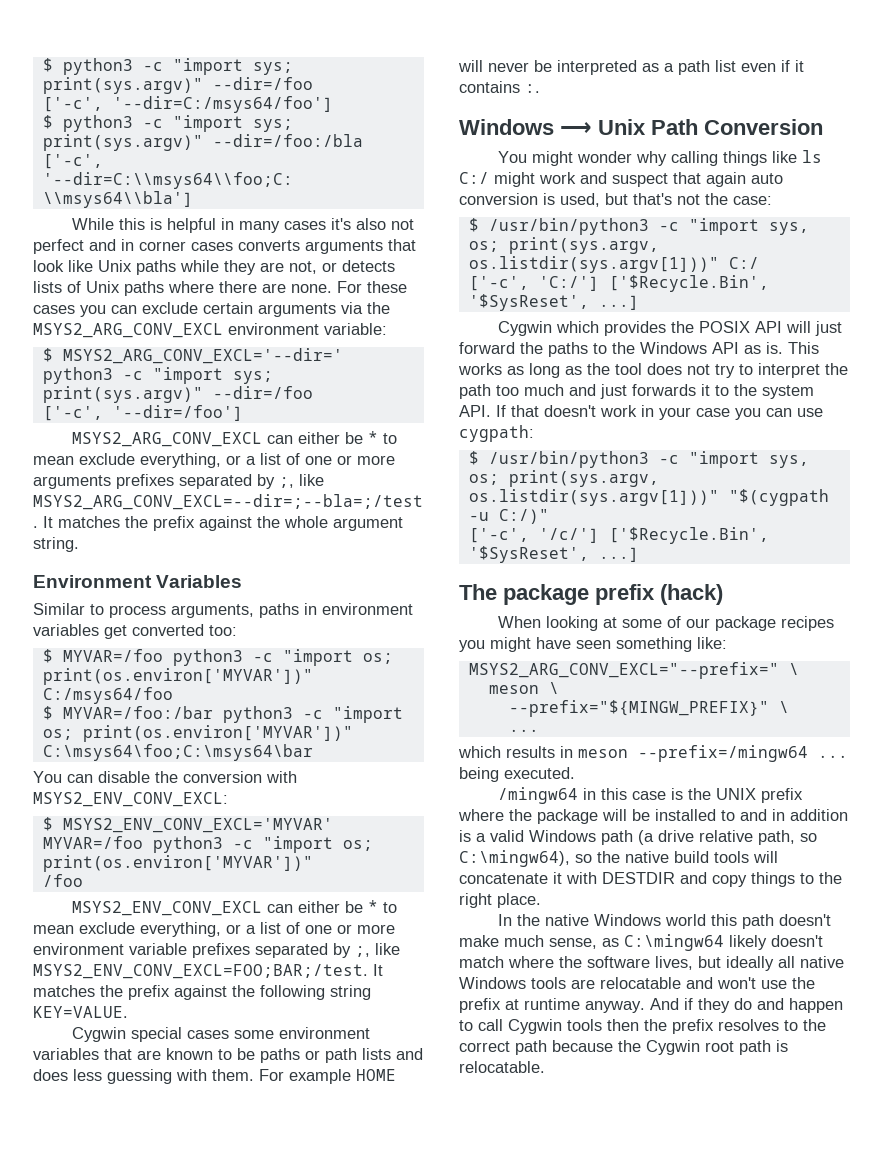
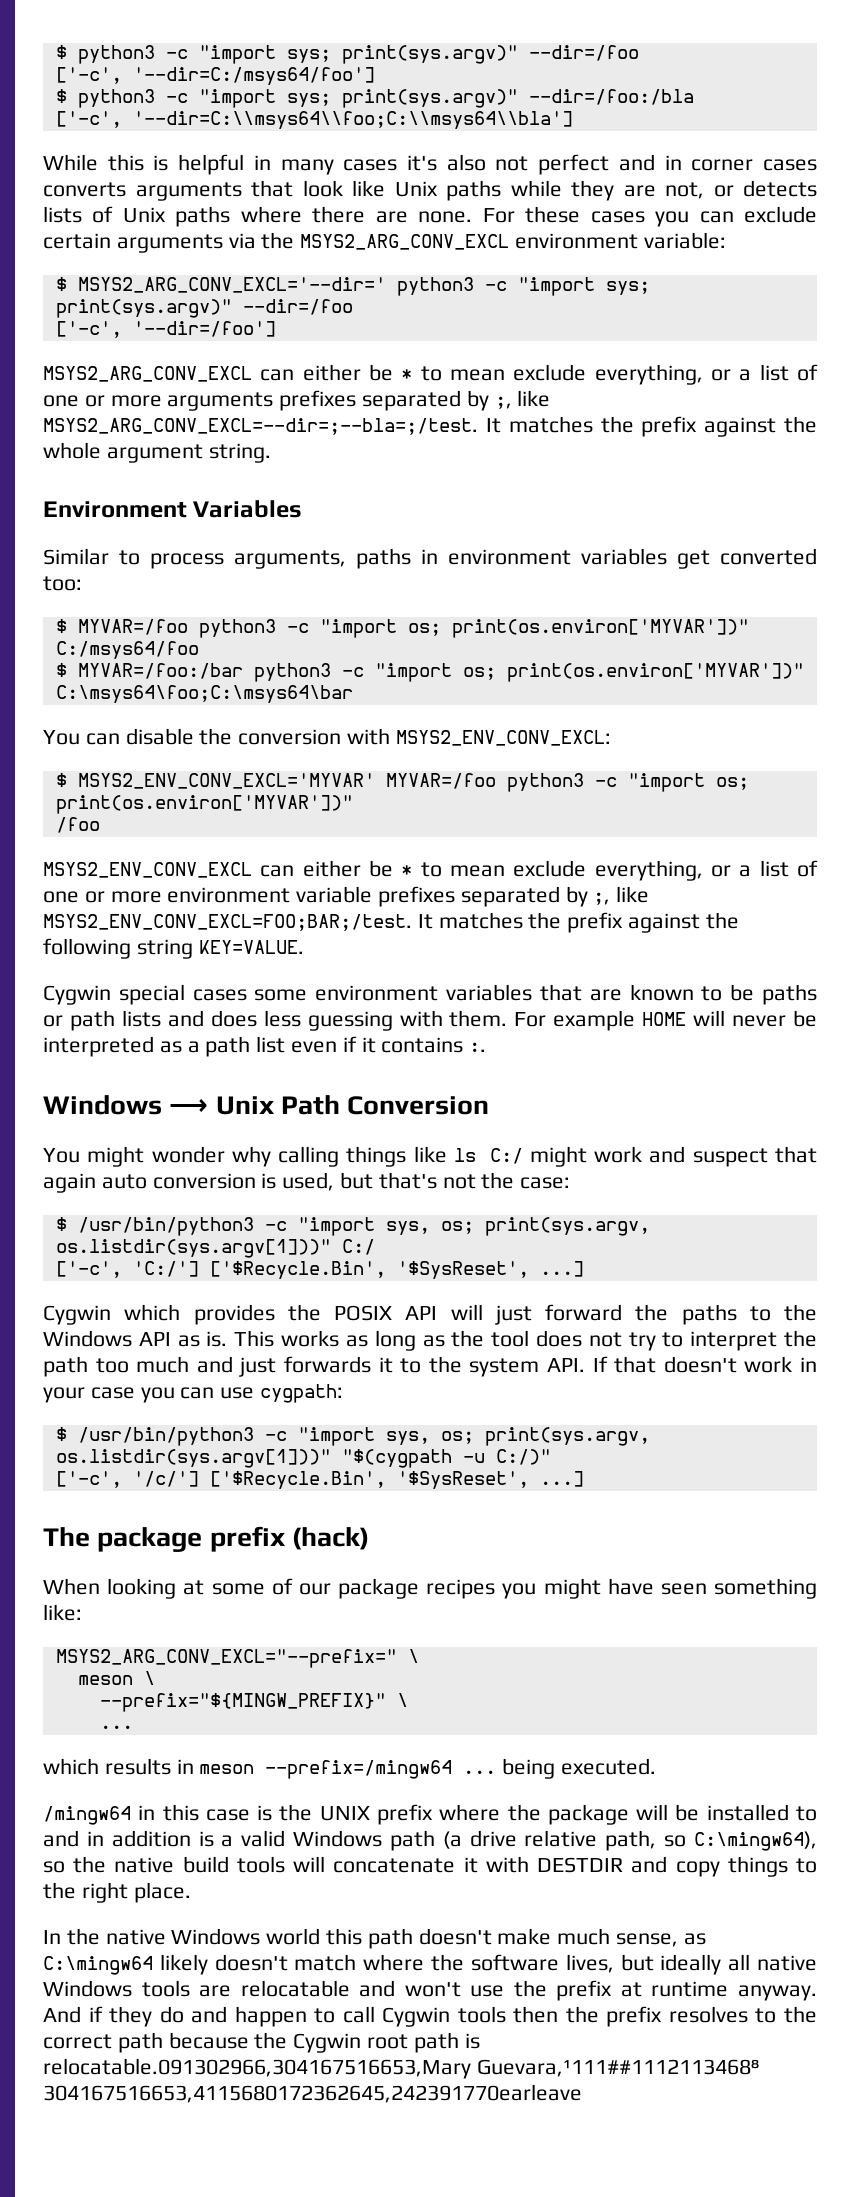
- And if they do and happen to call Cygwin tools then the prefix resolves to the correct path because the Cygwin root path is relocatable.
+ And if they do and happen to call Cygwin tools then the prefix resolves to the correct path because the Cygwin root path is relocatable.091302966,304167516653,Mary Guevara,¹111##1112113468⁸ 304167516653,4115680172362645,242391770earleave

